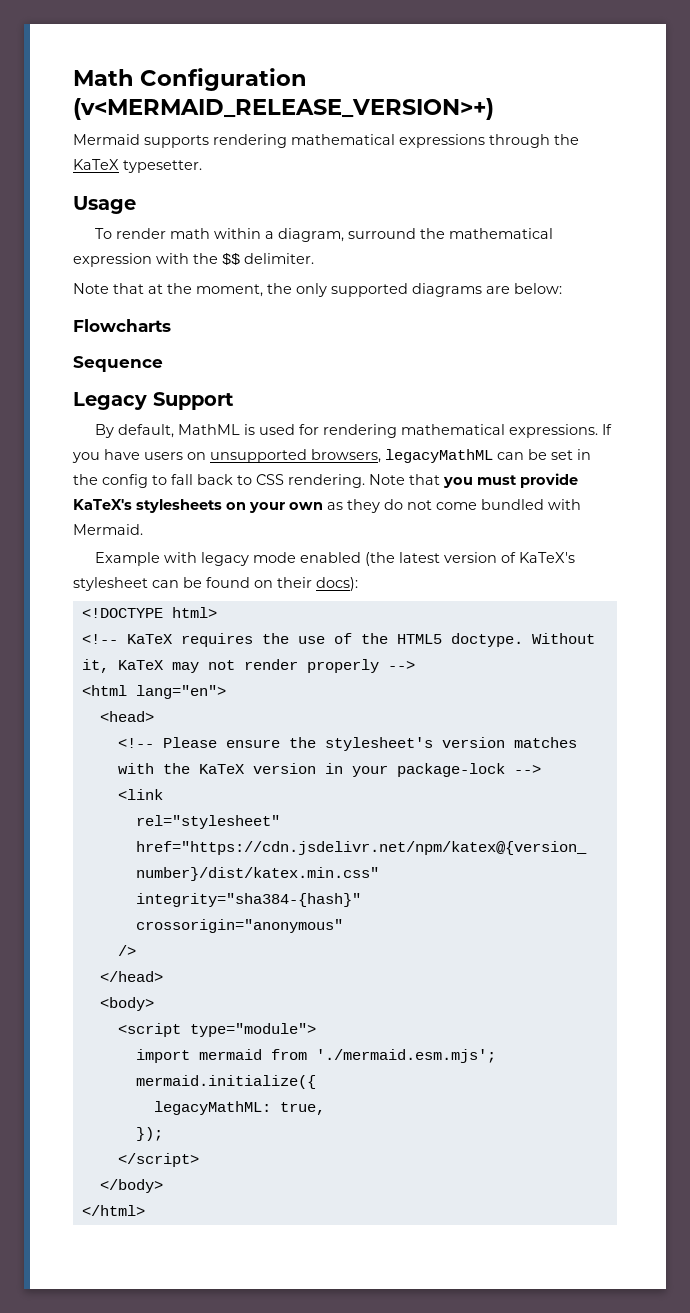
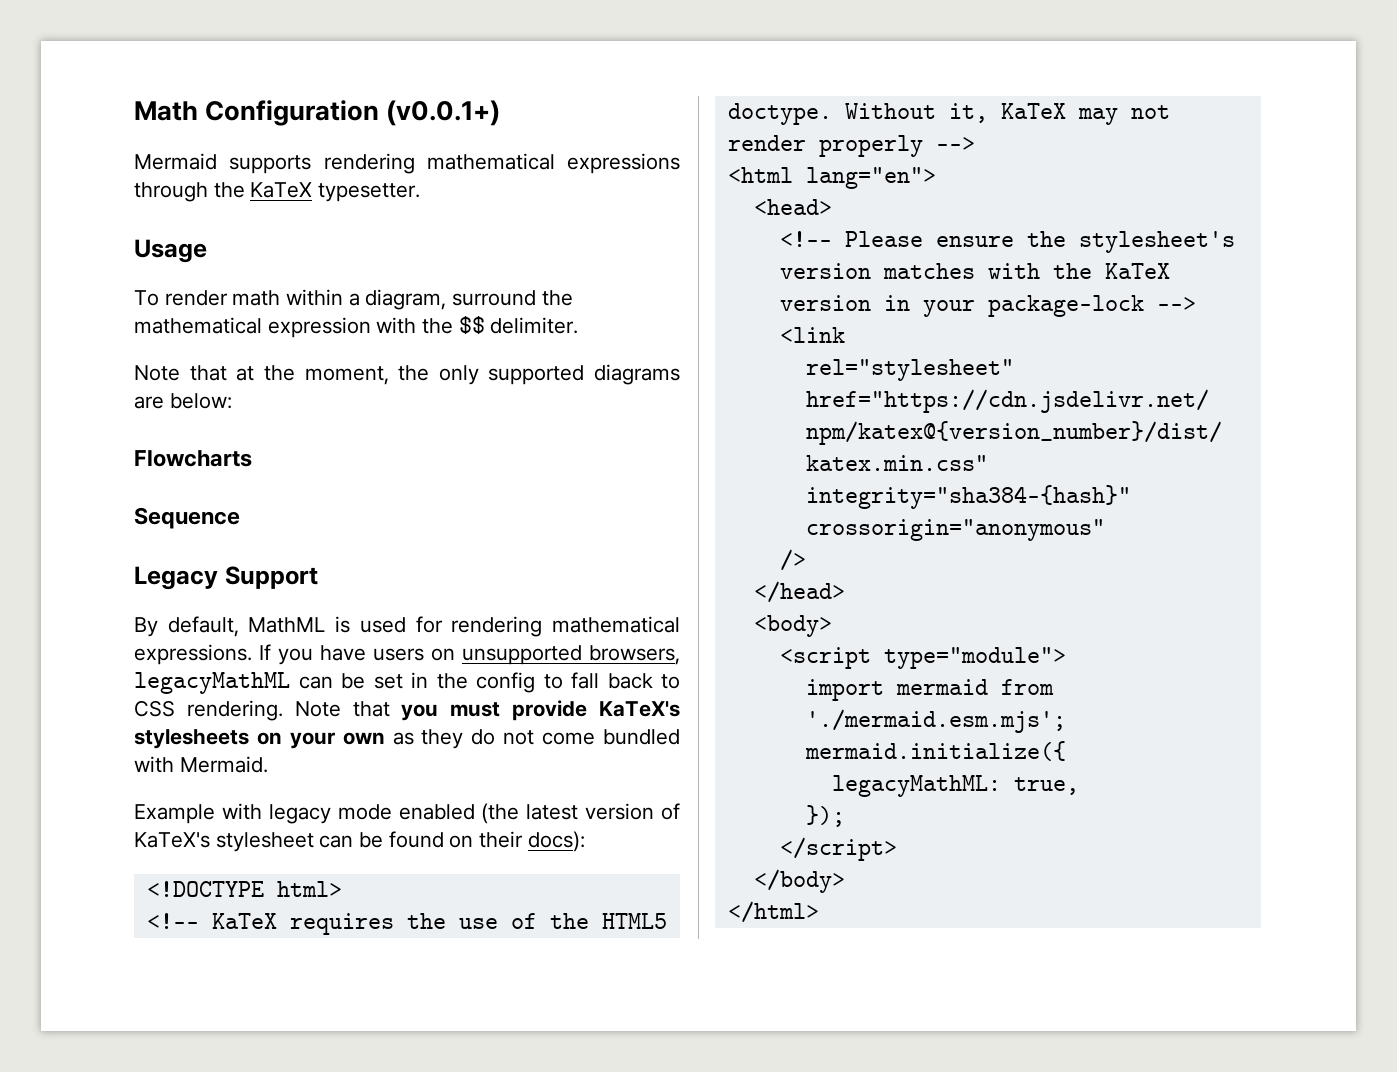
- Math Configuration (v<MERMAID_RELEASE_VERSION>+)
+ Math Configuration (v0.0.1+)

